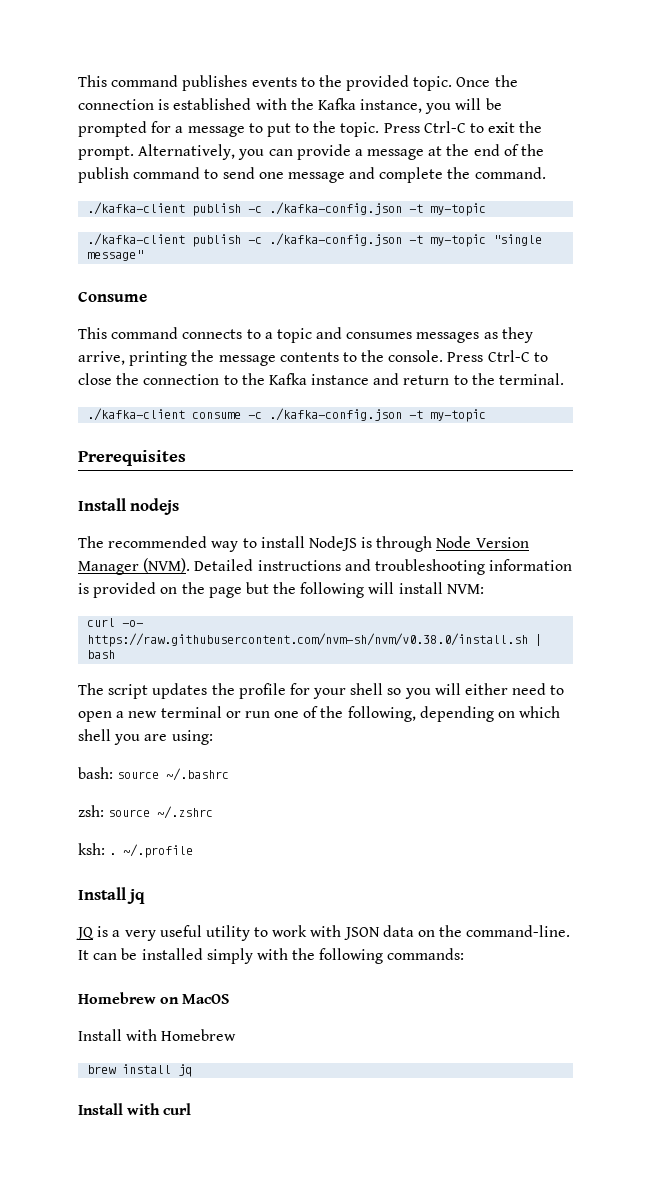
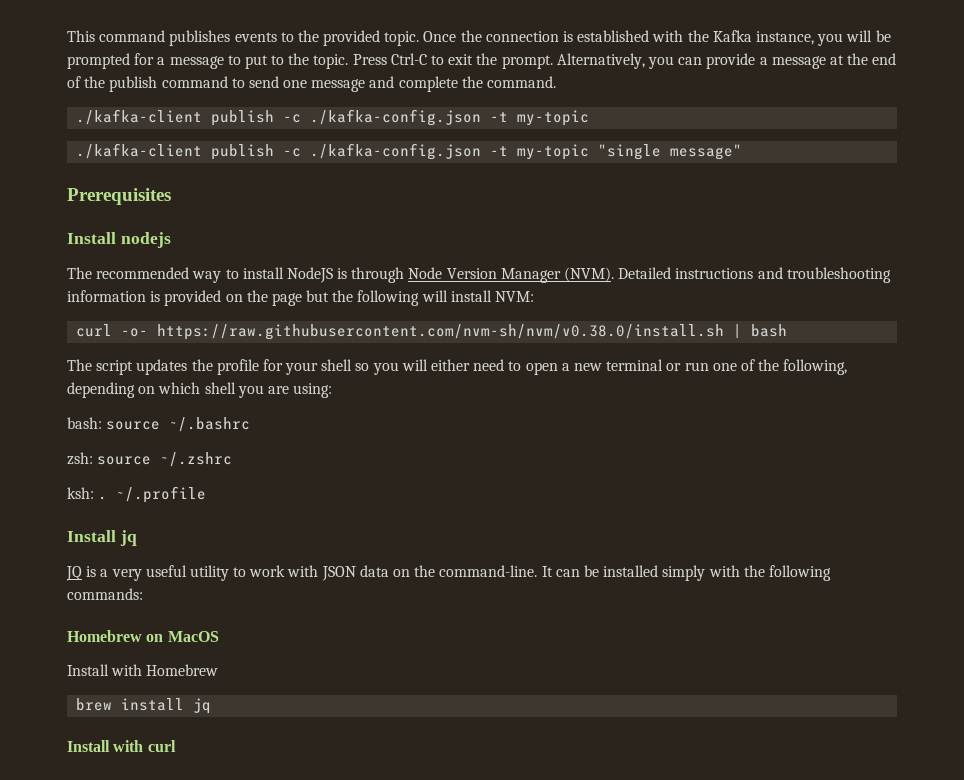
- Consume
- This command connects to a topic and consumes messages as they arrive, printing the message contents to the console. Press Ctrl-C to close the connection to the Kafka instance and return to the terminal.
- ./kafka-client consume -c ./kafka-config.json -t my-topic

